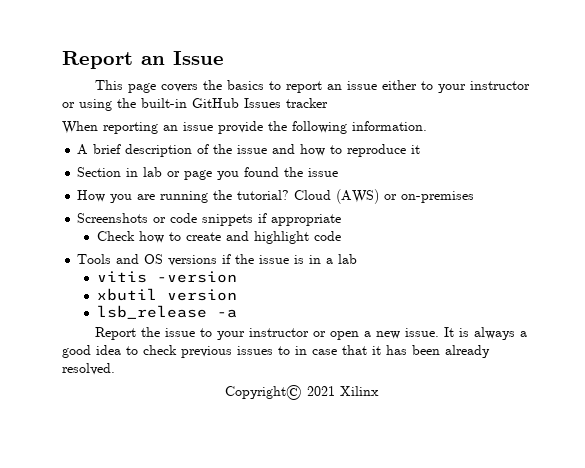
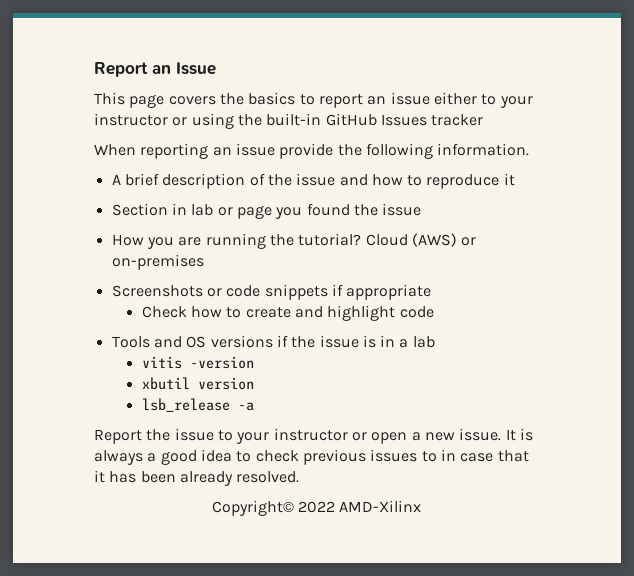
- Copyright© 2021 Xilinx
+ Copyright© 2022 AMD-Xilinx

